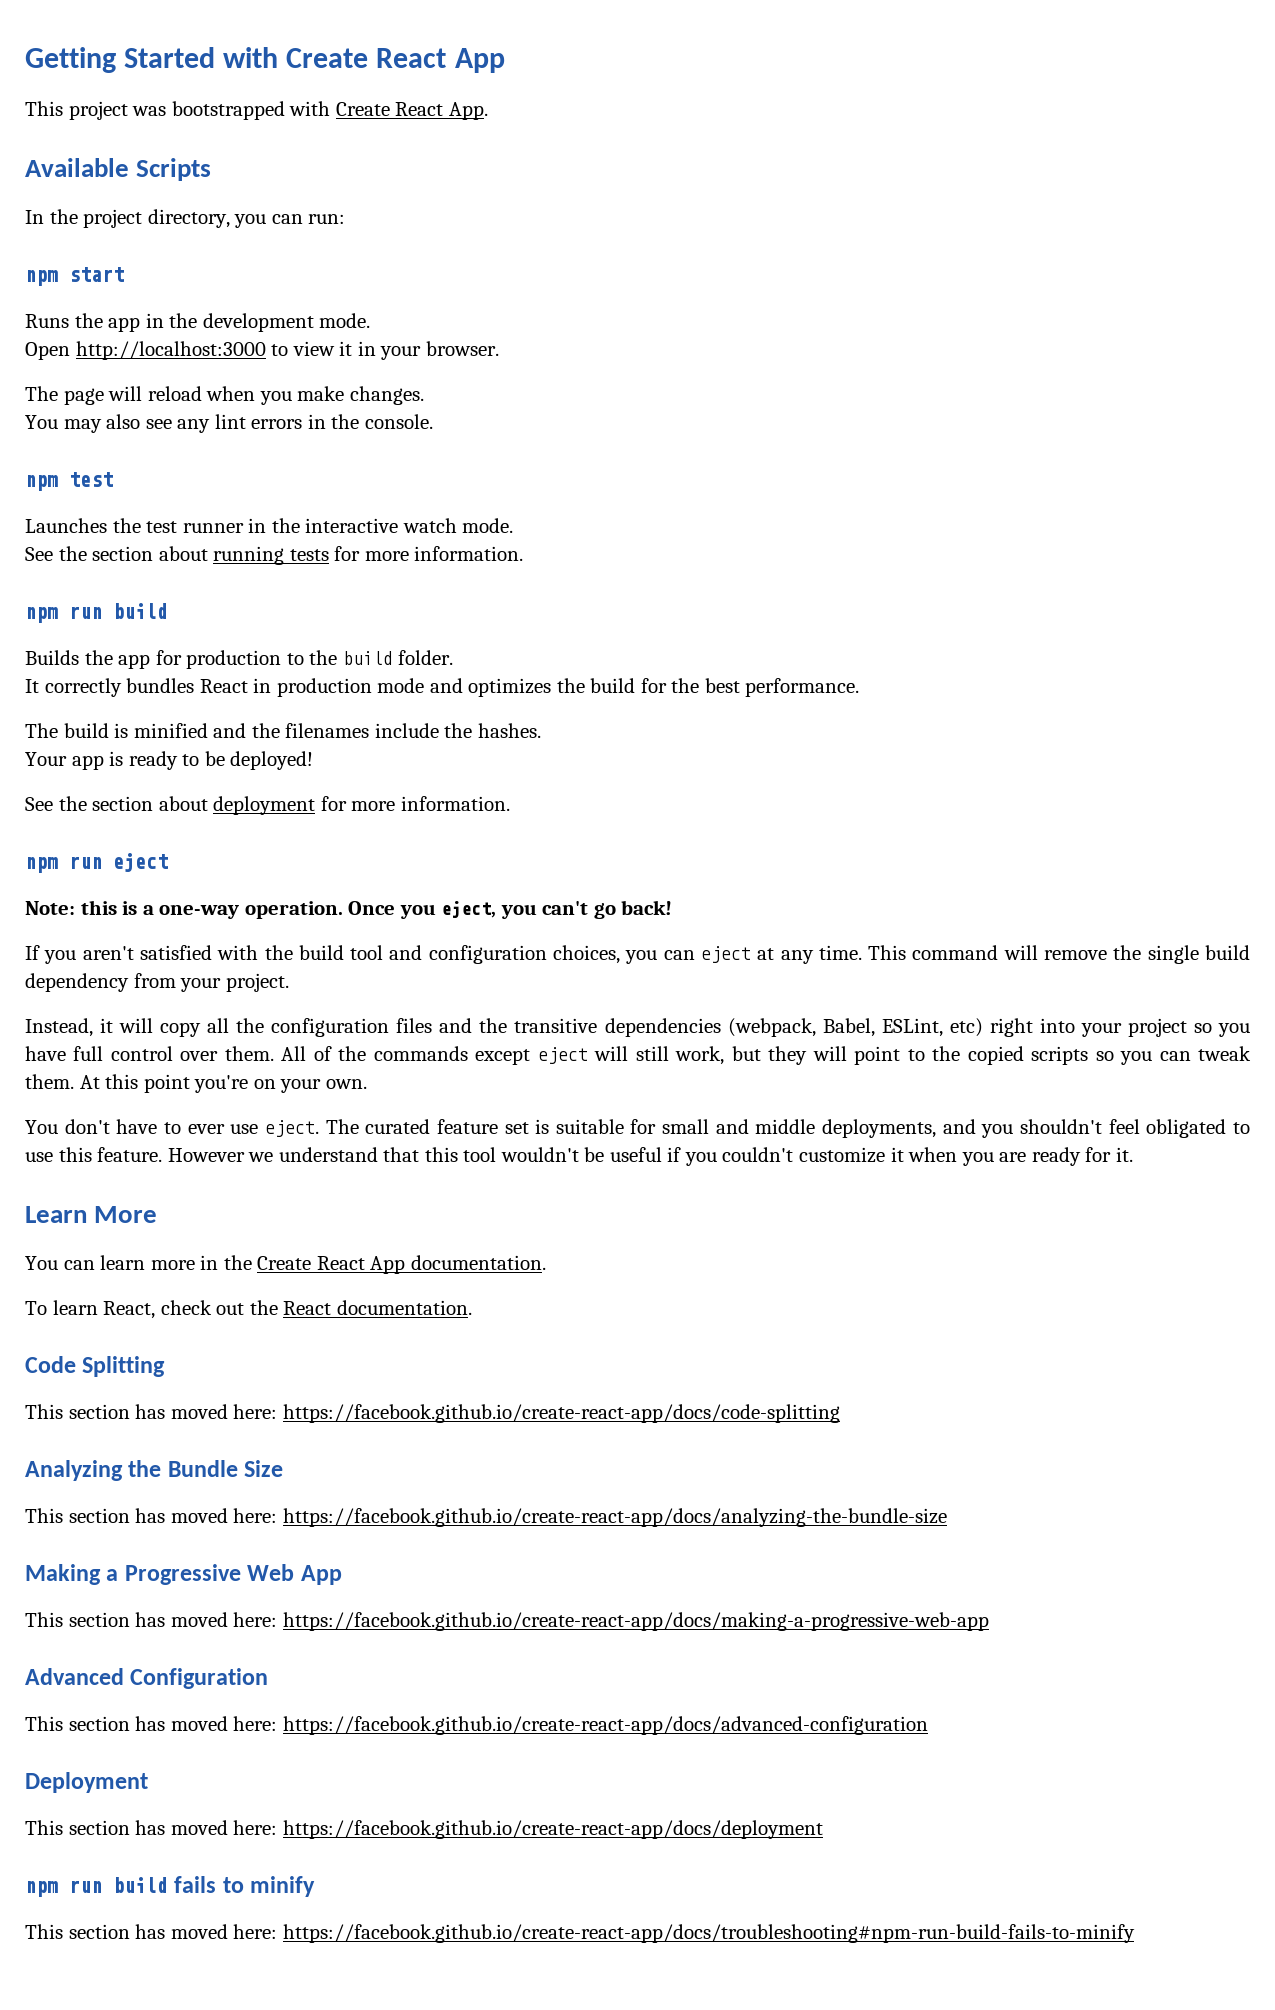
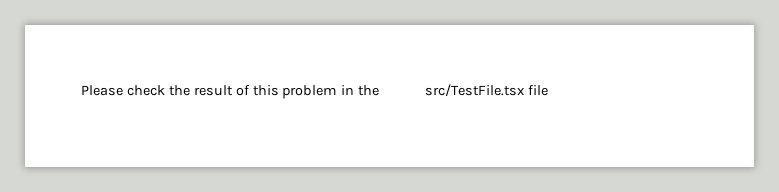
- Getting Started with Create React App
- This project was bootstrapped with Create React App.
- Available Scripts
- In the project directory, you can run:
- npm start
- Runs the app in the development mode.
- Open http://localhost:3000 to view it in your browser.
- The page will reload when you make changes.
- You may also see any lint errors in the console.
- npm test
- Launches the test runner in the interactive watch mode.
- See the section about running tests for more information.
- npm run build
- Builds the app for production to the build folder.
- It correctly bundles React in production mode and optimizes the build for the best performance.
- The build is minified and the filenames include the hashes.
- Your app is ready to be deployed!
- See the section about deployment for more information.
- npm run eject
- Note: this is a one-way operation. Once you eject, you can't go back!
- If you aren't satisfied with the build tool and configuration choices, you can eject at any time. This command will remove the single build dependency from your project.
- Instead, it will copy all the configuration files and the transitive dependencies (webpack, Babel, ESLint, etc) right into your project so you have full control over them. All of the commands except eject will still work, but they will point to the copied scripts so you can tweak them. At this point you're on your own.
- You don't have to ever use eject. The curated feature set is suitable for small and middle deployments, and you shouldn't feel obligated to use this feature. However we understand that this tool wouldn't be useful if you couldn't customize it when you are ready for it.
- Learn More
- You can learn more in the Create React App documentation.
- To learn React, check out the React documentation.
- Code Splitting
- This section has moved here: https://facebook.github.io/create-react-app/docs/code-splitting
- Analyzing the Bundle Size
- This section has moved here: https://facebook.github.io/create-react-app/docs/analyzing-the-bundle-size
- Making a Progressive Web App
- This section has moved here: https://facebook.github.io/create-react-app/docs/making-a-progressive-web-app
- Advanced Configuration
- This section has moved here: https://facebook.github.io/create-react-app/docs/advanced-configuration
- Deployment
- This section has moved here: https://facebook.github.io/create-react-app/docs/deployment
- npm run build fails to minify
- This section has moved here: https://facebook.github.io/create-react-app/docs/troubleshooting#npm-run-build-fails-to-minify
+ Please check the result of this problem in the src/TestFile.tsx file

